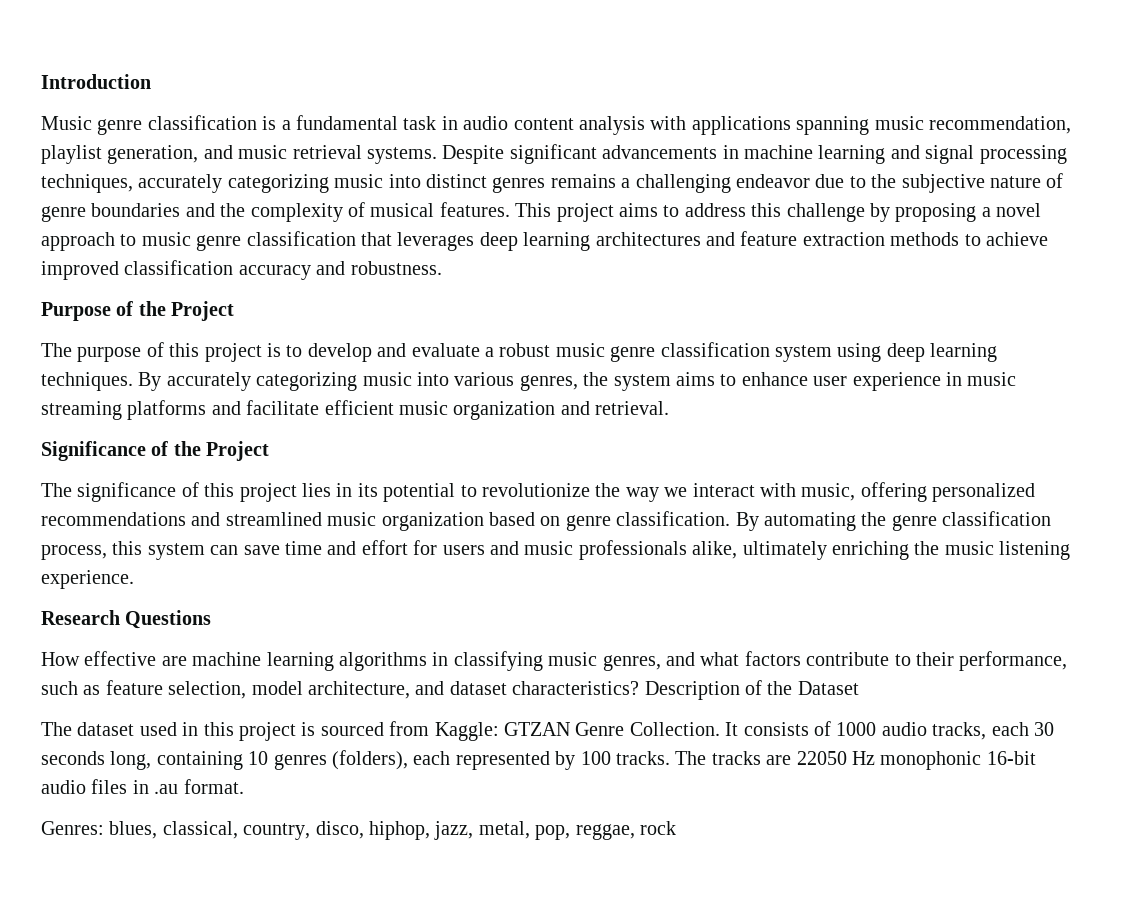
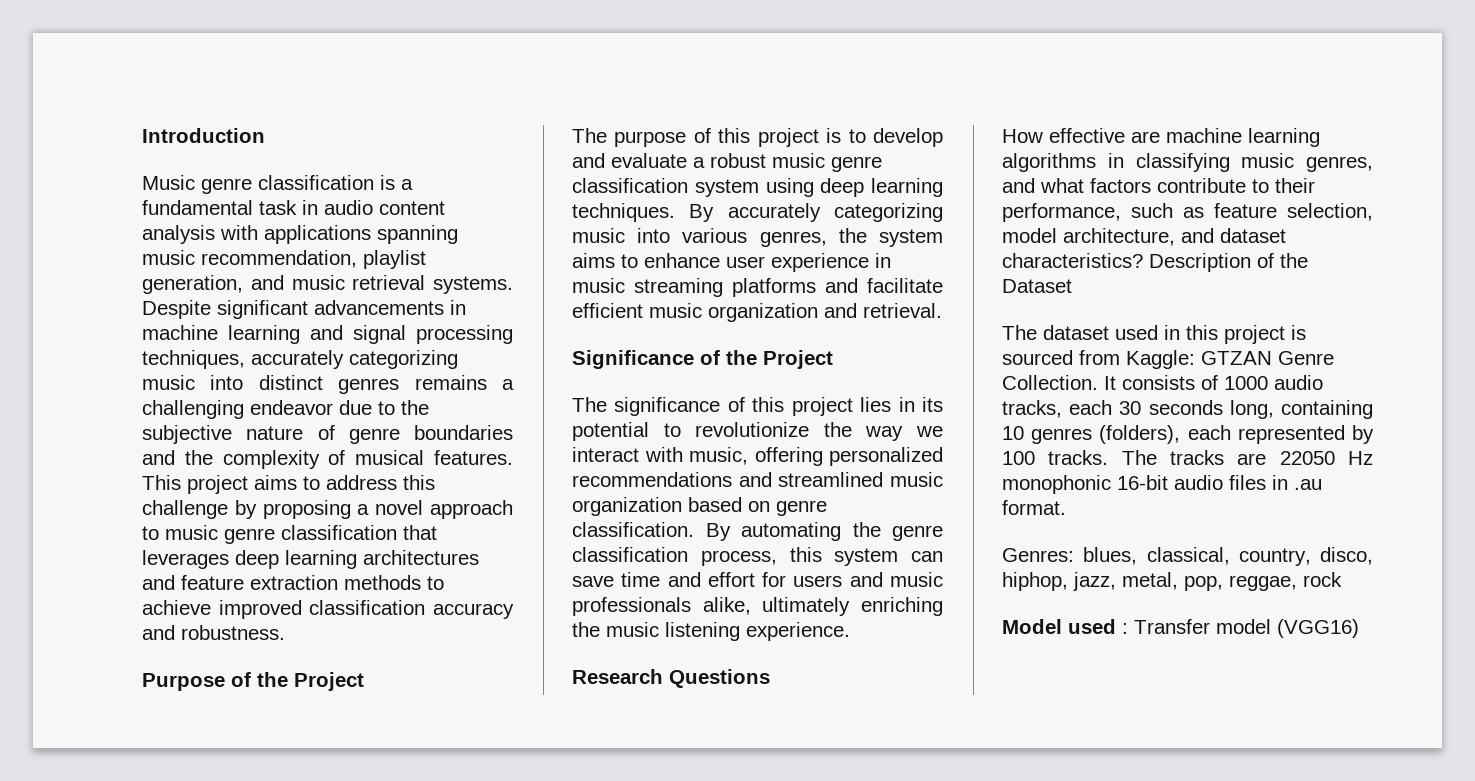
+ Model used : Transfer model (VGG16)

